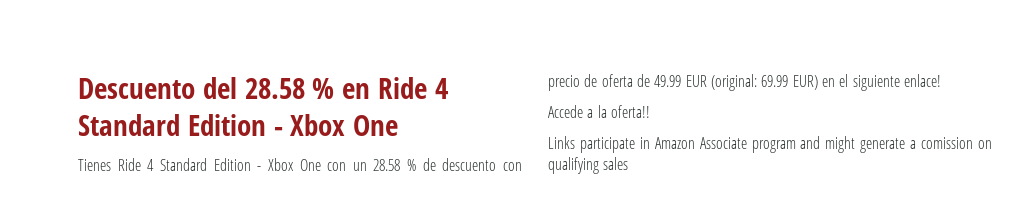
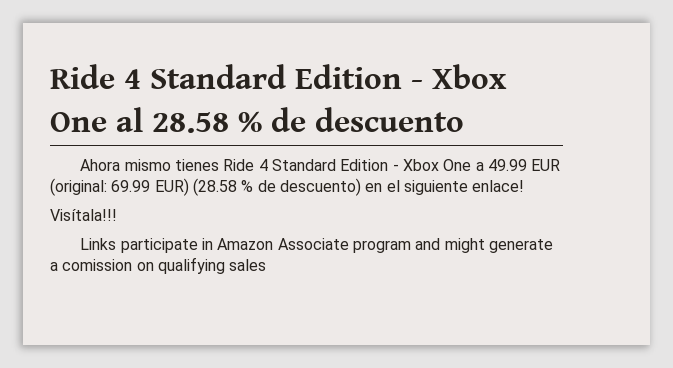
- Descuento del 28.58 % en Ride 4 Standard Edition - Xbox One
- Tienes Ride 4 Standard Edition - Xbox One con un 28.58 % de descuento con precio de oferta de 49.99 EUR (original: 69.99 EUR) en el siguiente enlace!
+ Ride 4 Standard Edition - Xbox One al 28.58 % de descuento
+ Ahora mismo tienes Ride 4 Standard Edition - Xbox One a 49.99 EUR (original: 69.99 EUR) (28.58 % de descuento) en el siguiente enlace!
- Accede a la oferta!!
+ Visítala!!!

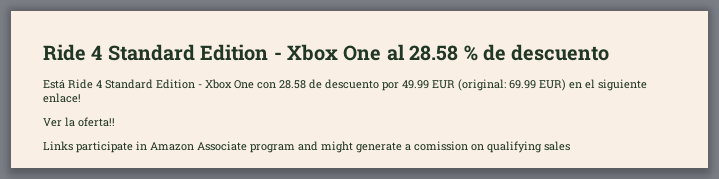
- Ahora mismo tienes Ride 4 Standard Edition - Xbox One a 49.99 EUR (original: 69.99 EUR) (28.58 % de descuento) en el siguiente enlace!
+ Está Ride 4 Standard Edition - Xbox One con 28.58 de descuento por 49.99 EUR (original: 69.99 EUR) en el siguiente enlace!
- Visítala!!!
+ Ver la oferta!!

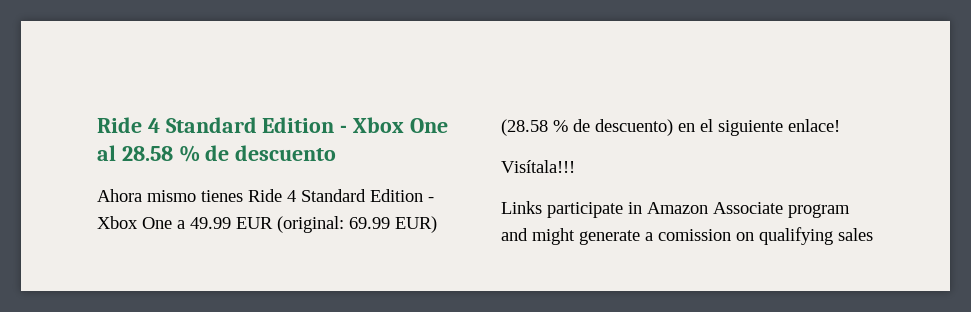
- Está Ride 4 Standard Edition - Xbox One con 28.58 de descuento por 49.99 EUR (original: 69.99 EUR) en el siguiente enlace!
+ Ahora mismo tienes Ride 4 Standard Edition - Xbox One a 49.99 EUR (original: 69.99 EUR) (28.58 % de descuento) en el siguiente enlace!
- Ver la oferta!!
+ Visítala!!!

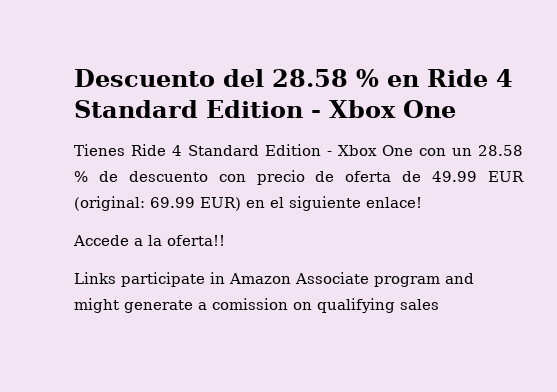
- Ride 4 Standard Edition - Xbox One al 28.58 % de descuento
- Ahora mismo tienes Ride 4 Standard Edition - Xbox One a 49.99 EUR (original: 69.99 EUR) (28.58 % de descuento) en el siguiente enlace!
+ Descuento del 28.58 % en Ride 4 Standard Edition - Xbox One
+ Tienes Ride 4 Standard Edition - Xbox One con un 28.58 % de descuento con precio de oferta de 49.99 EUR (original: 69.99 EUR) en el siguiente enlace!
- Visítala!!!
+ Accede a la oferta!!

